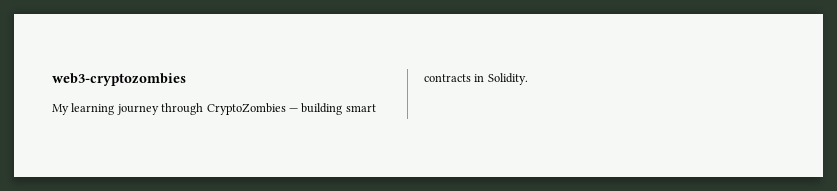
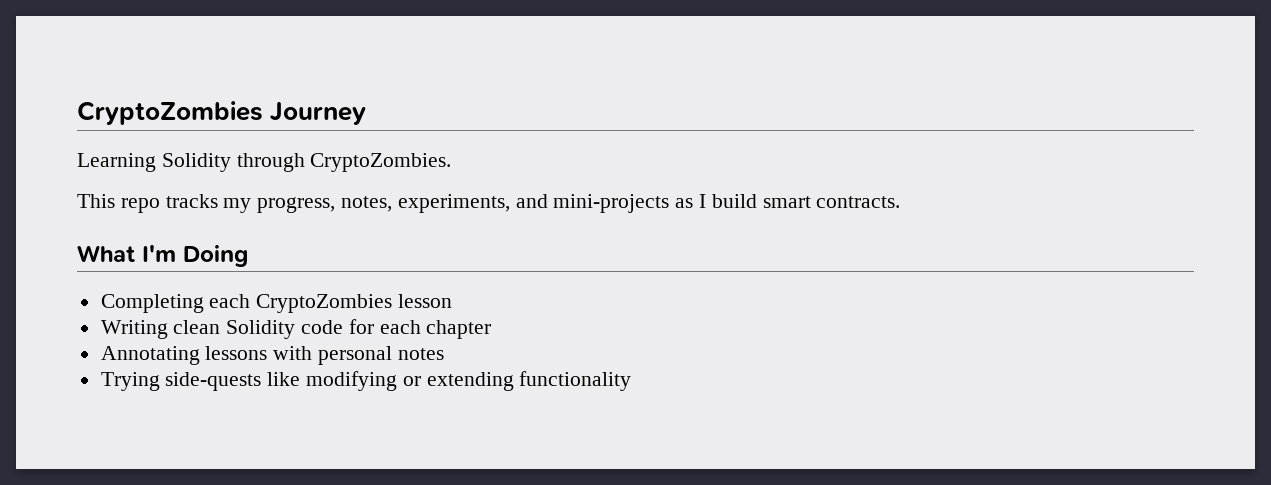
- web3-cryptozombies
- My learning journey through CryptoZombies — building smart contracts in Solidity.
+ CryptoZombies Journey
+ Learning Solidity through CryptoZombies.
+ This repo tracks my progress, notes, experiments, and mini-projects as I build smart contracts.
+ What I'm Doing
+ Completing each CryptoZombies lesson
+ Writing clean Solidity code for each chapter
+ Annotating lessons with personal notes
+ Trying side-quests like modifying or extending functionality

